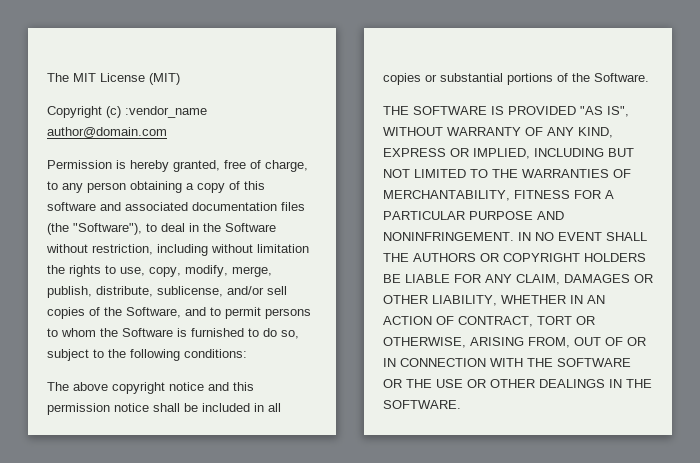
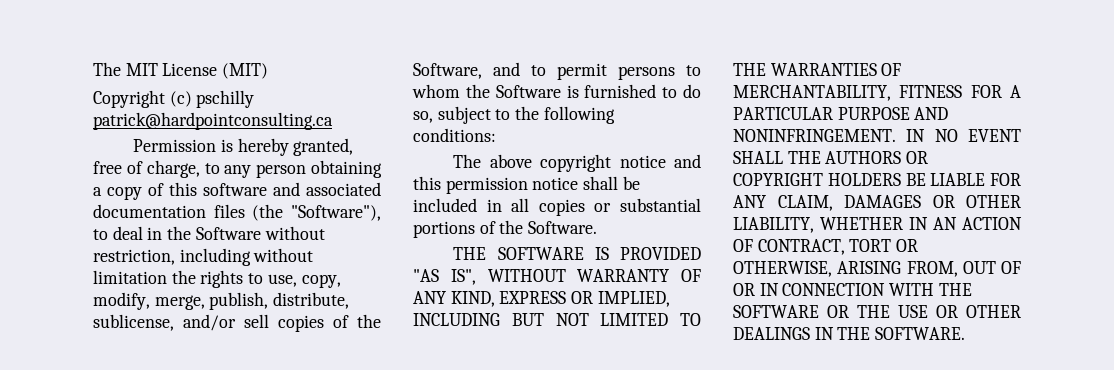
- Copyright (c) :vendor_name author@domain.com
+ Copyright (c) pschilly patrick@hardpointconsulting.ca

